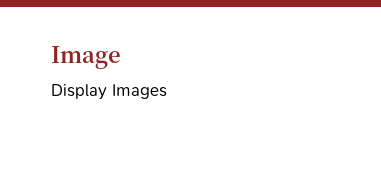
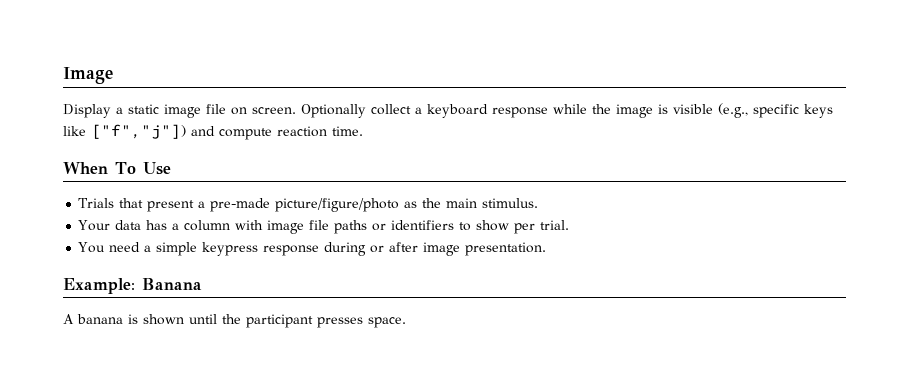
- Display Images
+ Display a static image file on screen. Optionally collect a keyboard response while the image is visible (e.g., specific keys like ["f","j"]) and compute reaction time.
+ When To Use
+ Trials that present a pre-made picture/figure/photo as the main stimulus.
+ Your data has a column with image file paths or identifiers to show per trial.
+ You need a simple keypress response during or after image presentation.
+ Example: Banana
+ A banana is shown until the participant presses space.

